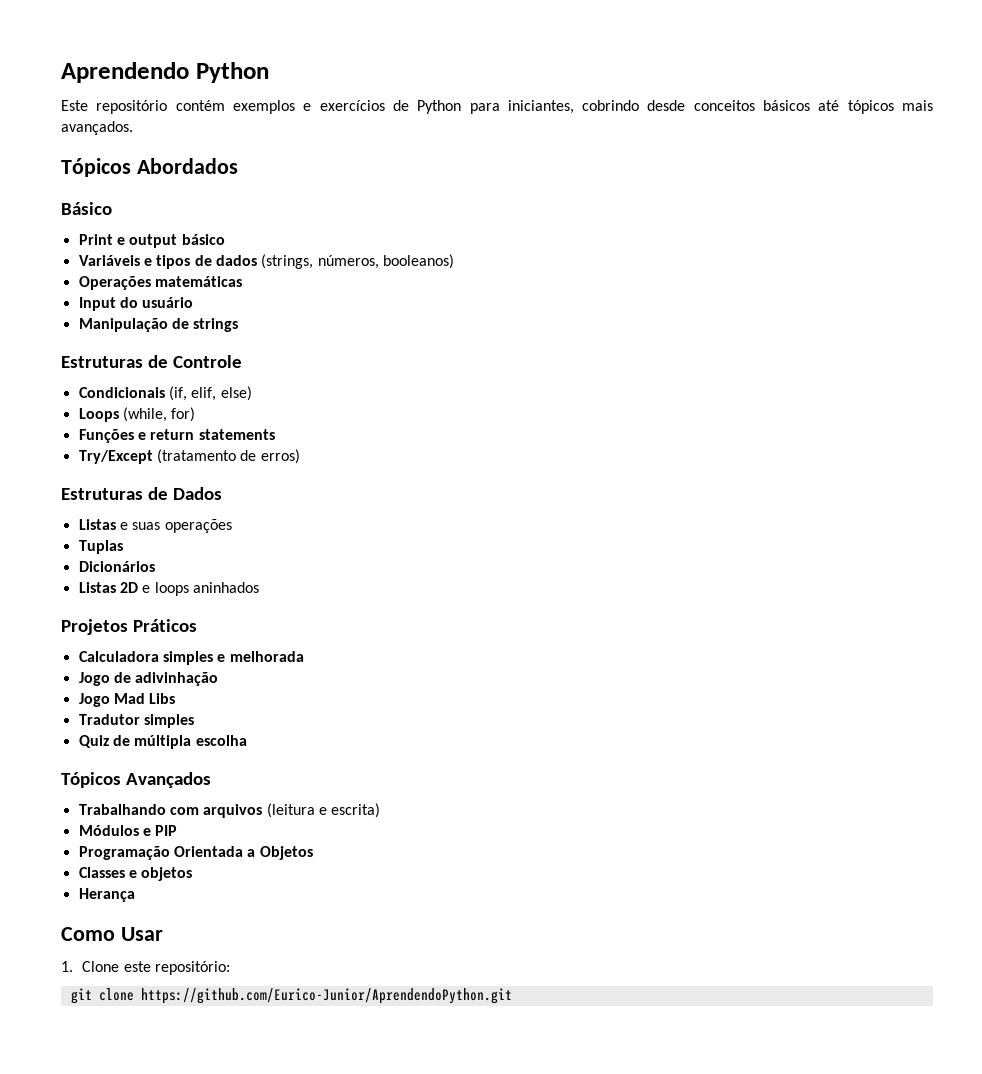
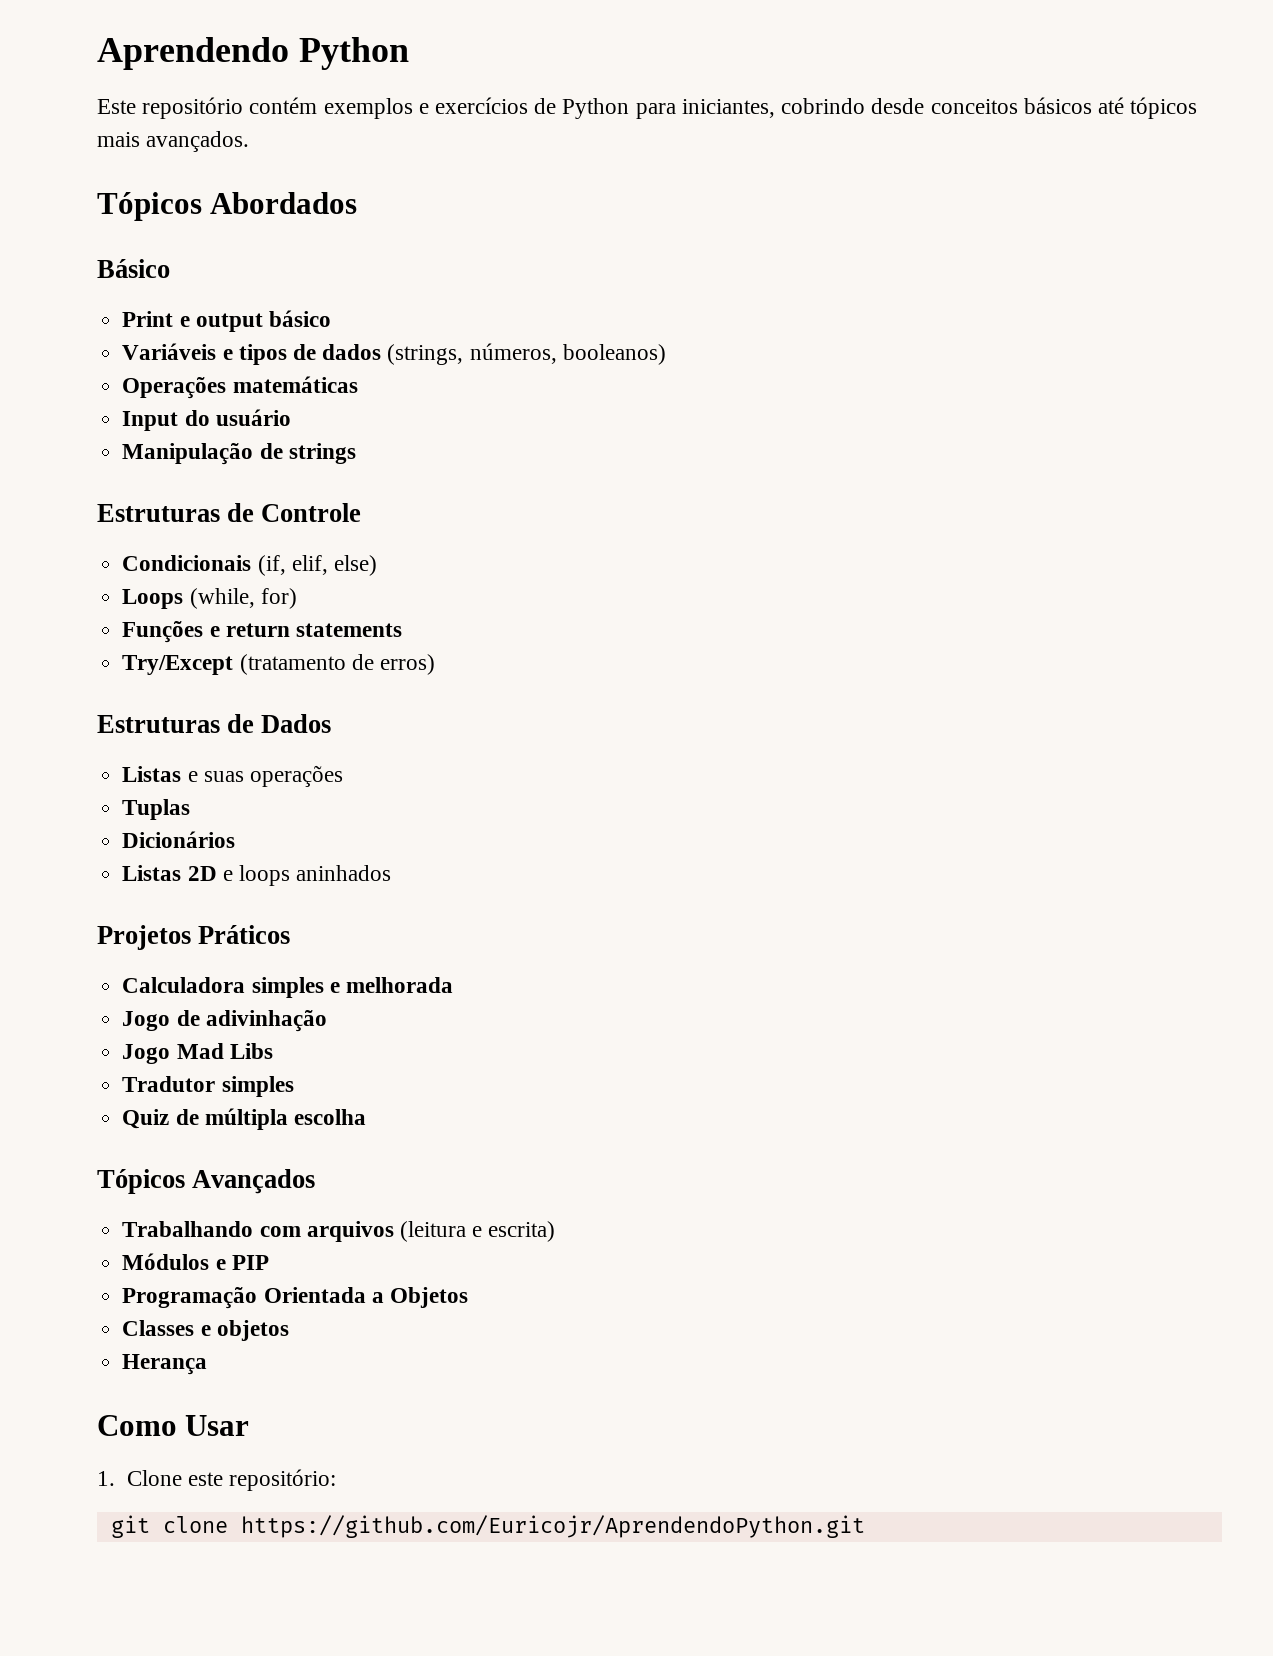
- git clone https://github.com/Eurico-Junior/AprendendoPython.git
+ git clone https://github.com/Euricojr/AprendendoPython.git

